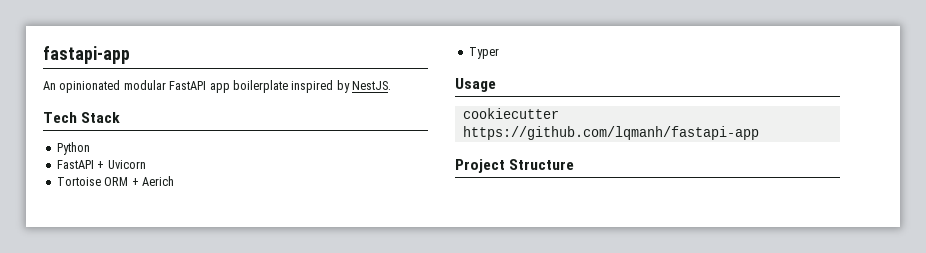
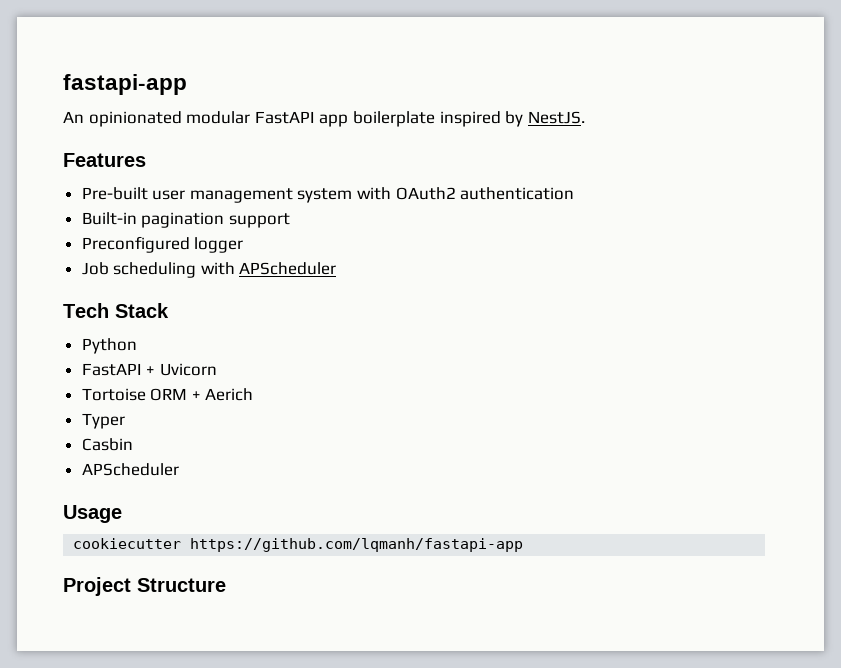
+ Features
+ Pre-built user management system with OAuth2 authentication
+ Built-in pagination support
+ Preconfigured logger
+ Job scheduling with APScheduler
+ Casbin
+ APScheduler

